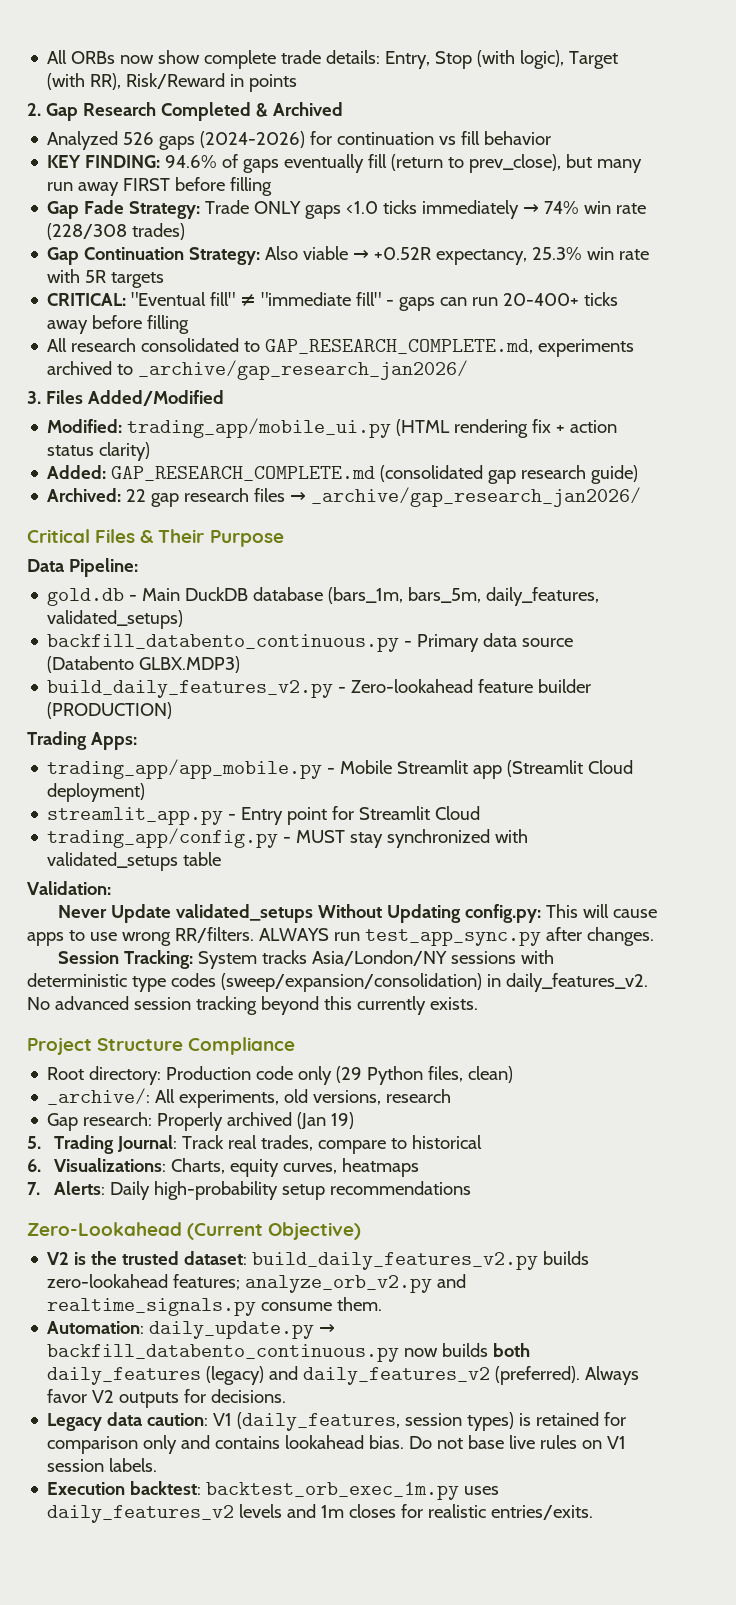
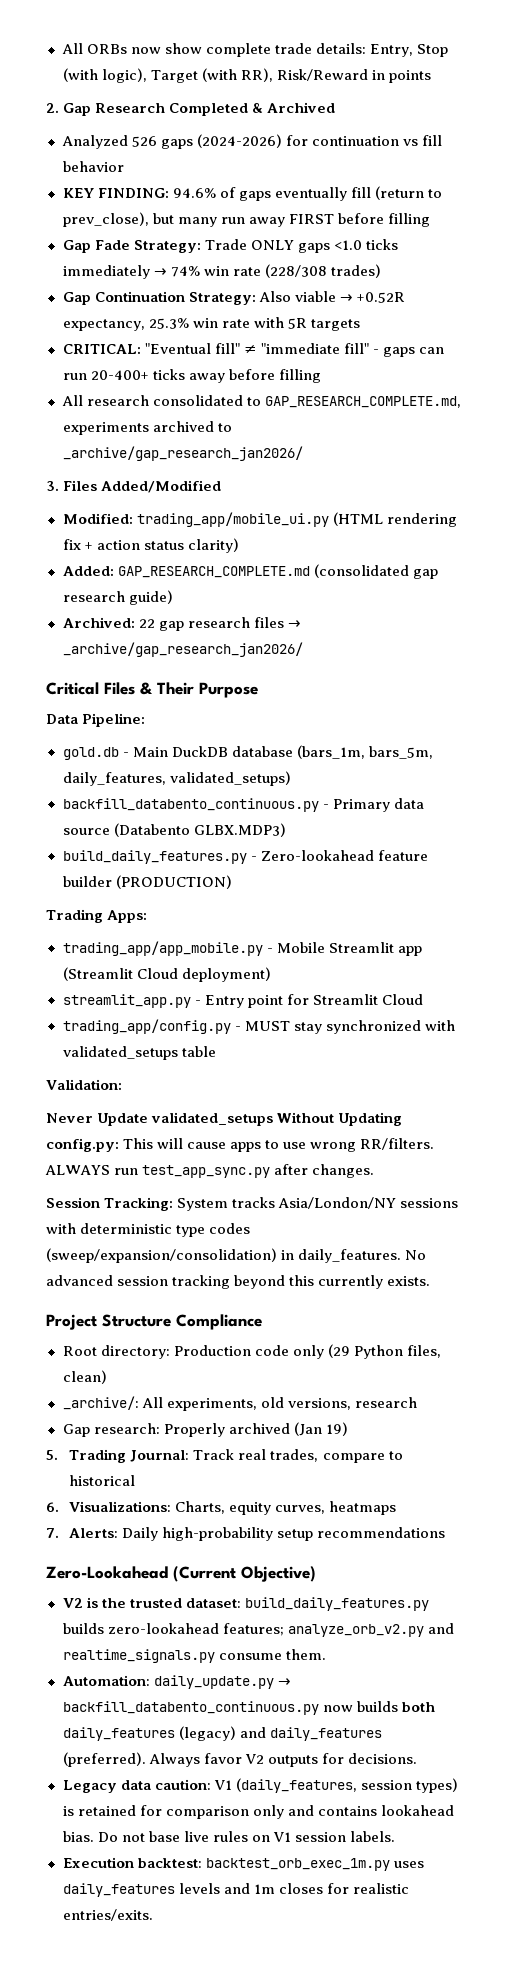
- build_daily_features_v2.py - Zero-lookahead feature builder (PRODUCTION)
+ build_daily_features.py - Zero-lookahead feature builder (PRODUCTION)
- Session Tracking: System tracks Asia/London/NY sessions with deterministic type codes (sweep/expansion/consolidation) in daily_features_v2.
+ Session Tracking: System tracks Asia/London/NY sessions with deterministic type codes (sweep/expansion/consolidation) in daily_features.
- V2 is the trusted dataset: build_daily_features_v2.py builds zero-lookahead features; analyze_orb_v2.py and realtime_signals.py consume them.
+ V2 is the trusted dataset: build_daily_features.py builds zero-lookahead features; analyze_orb_v2.py and realtime_signals.py consume them.
- Automation: daily_update.py → backfill_databento_continuous.py now builds both daily_features (legacy) and daily_features_v2 (preferred).
+ Automation: daily_update.py → backfill_databento_continuous.py now builds both daily_features (legacy) and daily_features (preferred).
- Execution backtest: backtest_orb_exec_1m.py uses daily_features_v2 levels and 1m closes for realistic entries/exits.
+ Execution backtest: backtest_orb_exec_1m.py uses daily_features levels and 1m closes for realistic entries/exits.

